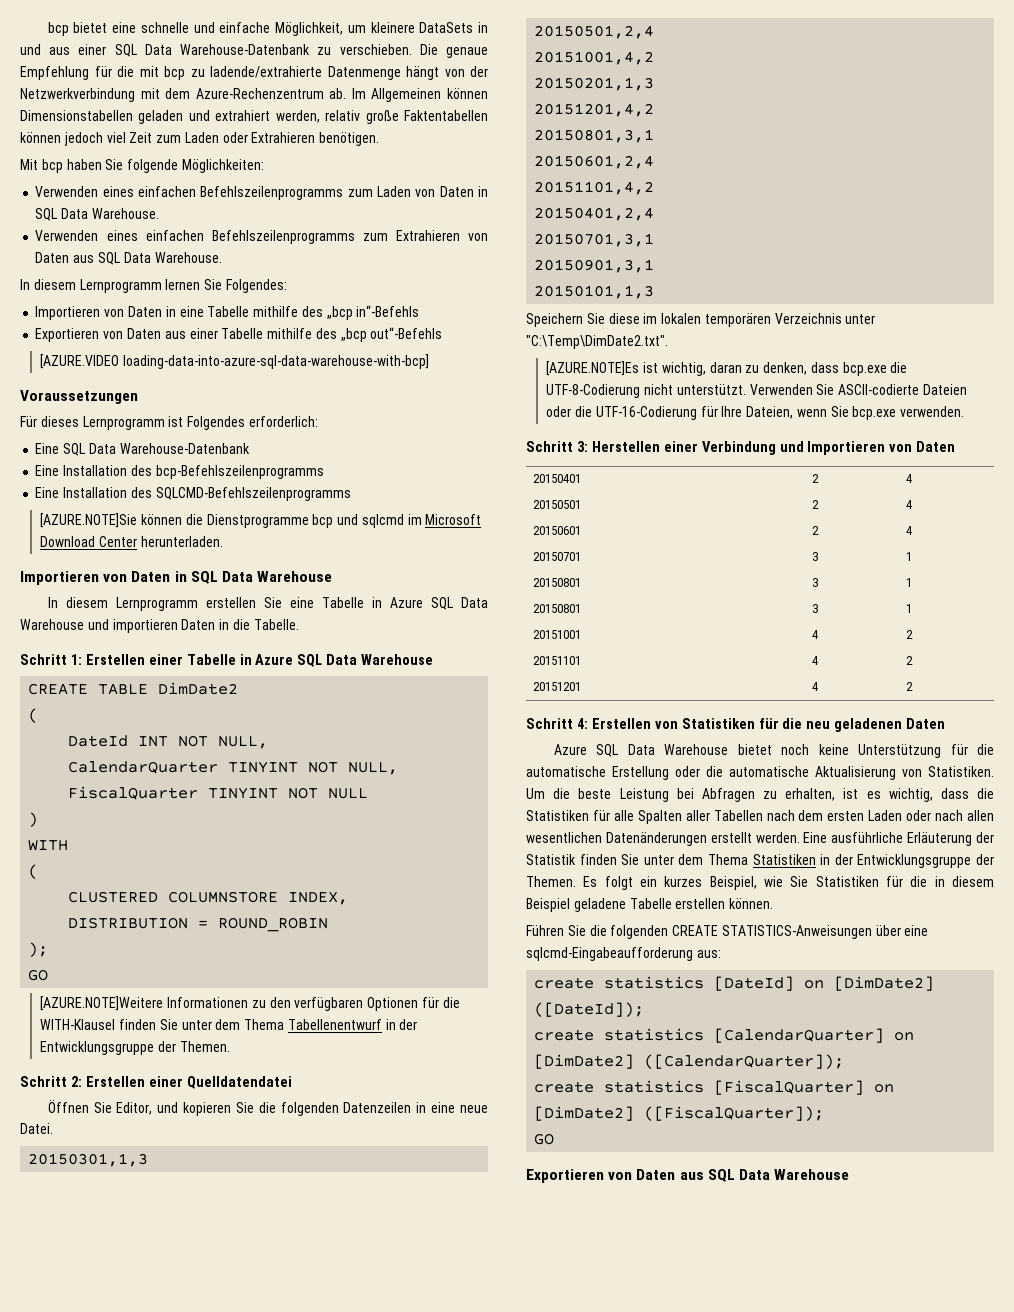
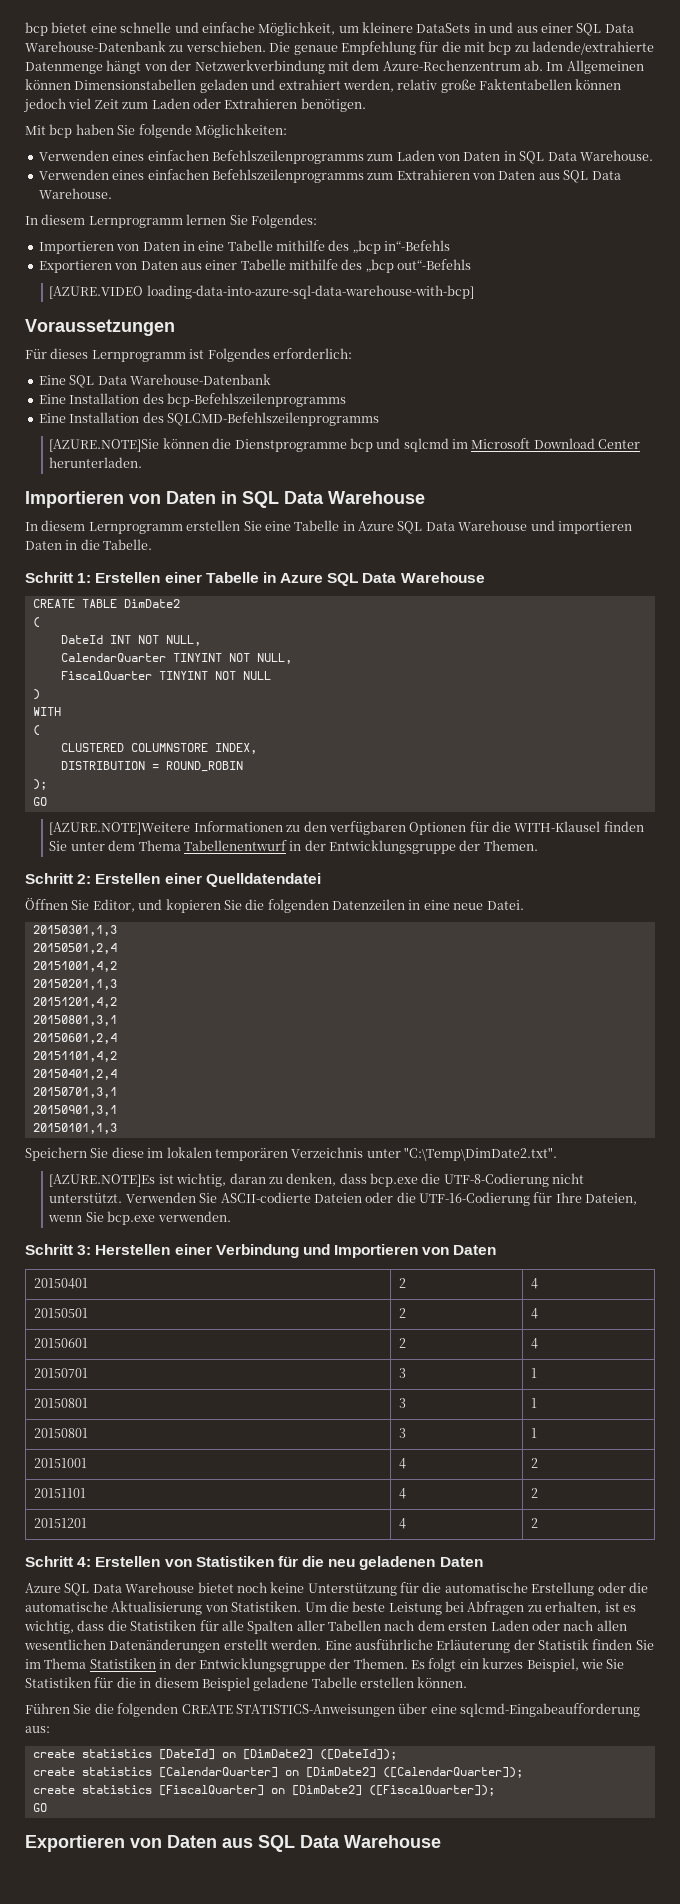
- Eine ausführliche Erläuterung der Statistik finden Sie unter dem Thema Statistiken in der Entwicklungsgruppe der Themen.
+ Eine ausführliche Erläuterung der Statistik finden Sie im Thema Statistiken in der Entwicklungsgruppe der Themen.

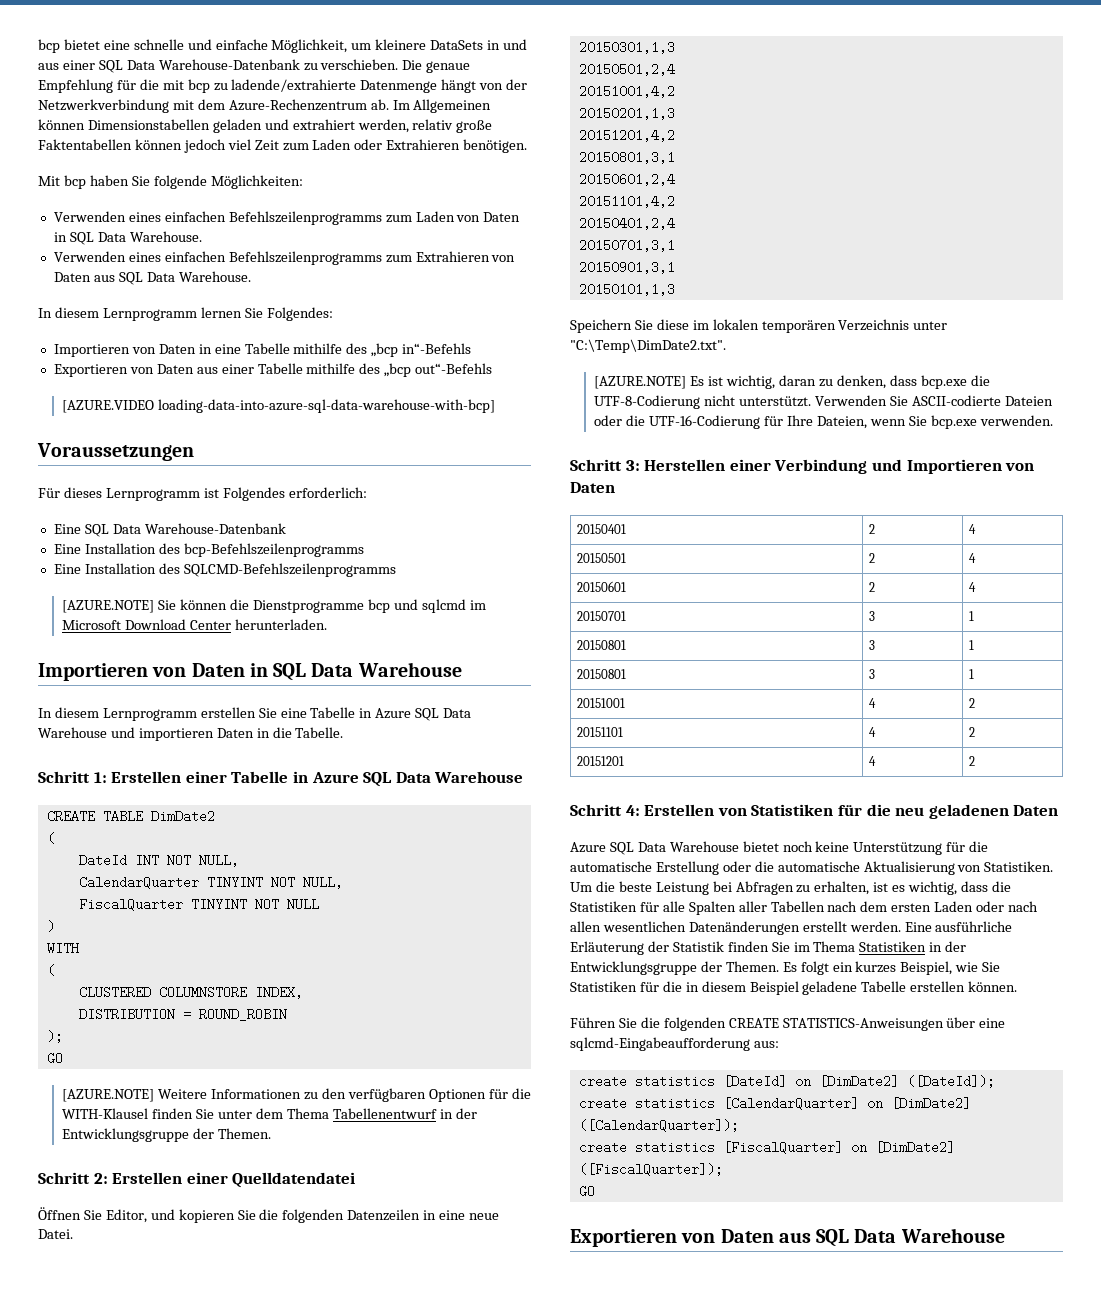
- [AZURE.NOTE]Sie können die Dienstprogramme bcp und sqlcmd im Microsoft Download Center herunterladen.
+ [AZURE.NOTE] Sie können die Dienstprogramme bcp und sqlcmd im Microsoft Download Center herunterladen.
- [AZURE.NOTE]Weitere Informationen zu den verfügbaren Optionen für die WITH-Klausel finden Sie unter dem Thema Tabellenentwurf in der Entwicklungsgruppe der Themen.
+ [AZURE.NOTE] Weitere Informationen zu den verfügbaren Optionen für die WITH-Klausel finden Sie unter dem Thema Tabellenentwurf in der Entwicklungsgruppe der Themen.
- [AZURE.NOTE]Es ist wichtig, daran zu denken, dass bcp.exe die UTF-8-Codierung nicht unterstützt.
+ [AZURE.NOTE] Es ist wichtig, daran zu denken, dass bcp.exe die UTF-8-Codierung nicht unterstützt.

